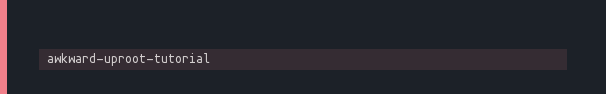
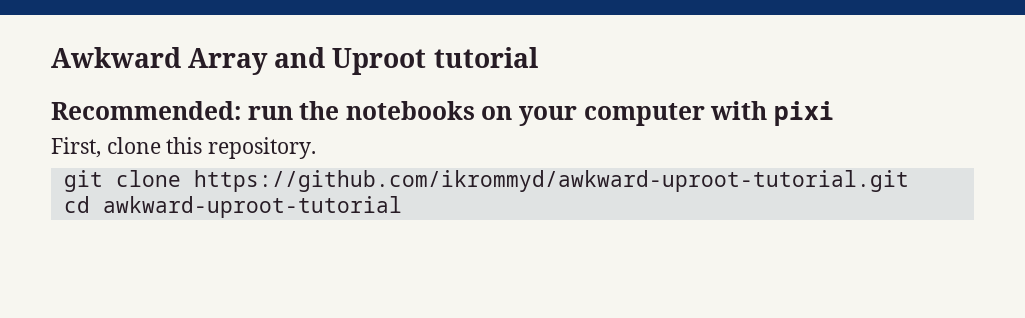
- awkward-uproot-tutorial
+ Awkward Array and Uproot tutorial
+ Recommended: run the notebooks on your computer with pixi
+ First, clone this repository.
+ git clone https://github.com/ikrommyd/awkward-uproot-tutorial.git
+ cd awkward-uproot-tutorial

